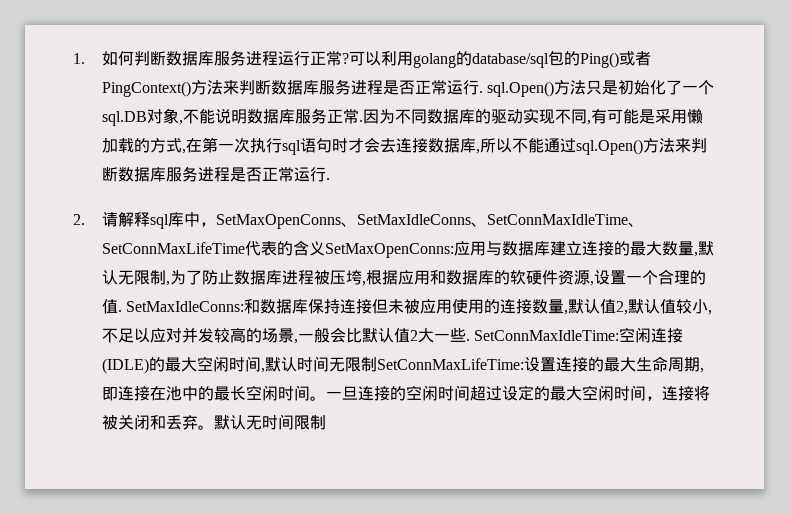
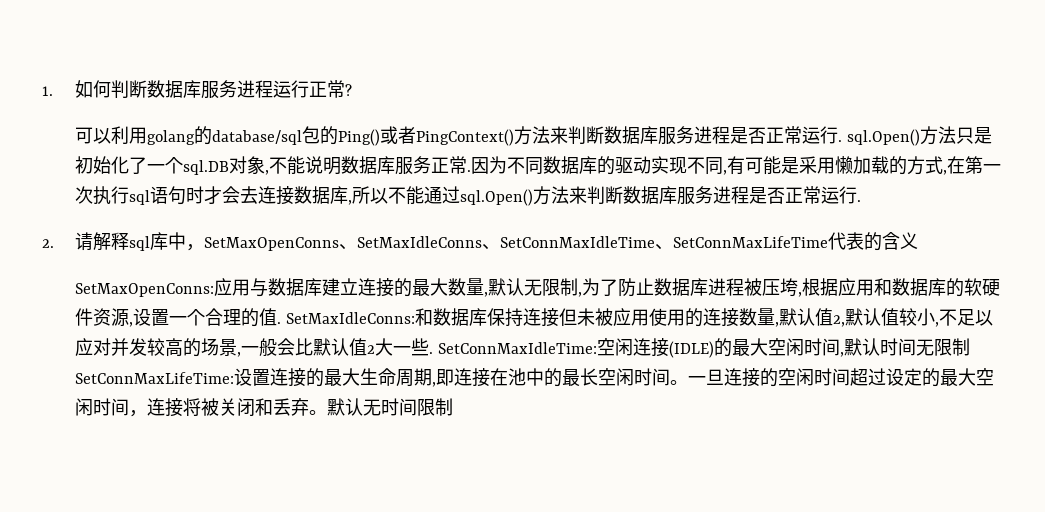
- 1.如何判断数据库服务进程运行正常?可以利用golang的database/sql包的Ping()或者PingContext()方法来判断数据库服务进程是否正常运行. sql.Open()方法只是初始化了一个sql.DB对象,不能说明数据库服务正常.
+ 1.如何判断数据库服务进程运行正常?
+ 可以利用golang的database/sql包的Ping()或者PingContext()方法来判断数据库服务进程是否正常运行. sql.Open()方法只是初始化了一个sql.DB对象,不能说明数据库服务正常.
- 2.请解释sql库中，SetMaxOpenConns、SetMaxIdleConns、SetConnMaxIdleTime、SetConnMaxLifeTime代表的含义SetMaxOpenConns:应用与数据库建立连接的最大数量,默认无限制,为了防止数据库进程被压垮,根据应用和数据库的软硬件资源,设置一个合理的值.
+ 2.请解释sql库中，SetMaxOpenConns、SetMaxIdleConns、SetConnMaxIdleTime、SetConnMaxLifeTime代表的含义
+ SetMaxOpenConns:应用与数据库建立连接的最大数量,默认无限制,为了防止数据库进程被压垮,根据应用和数据库的软硬件资源,设置一个合理的值.

